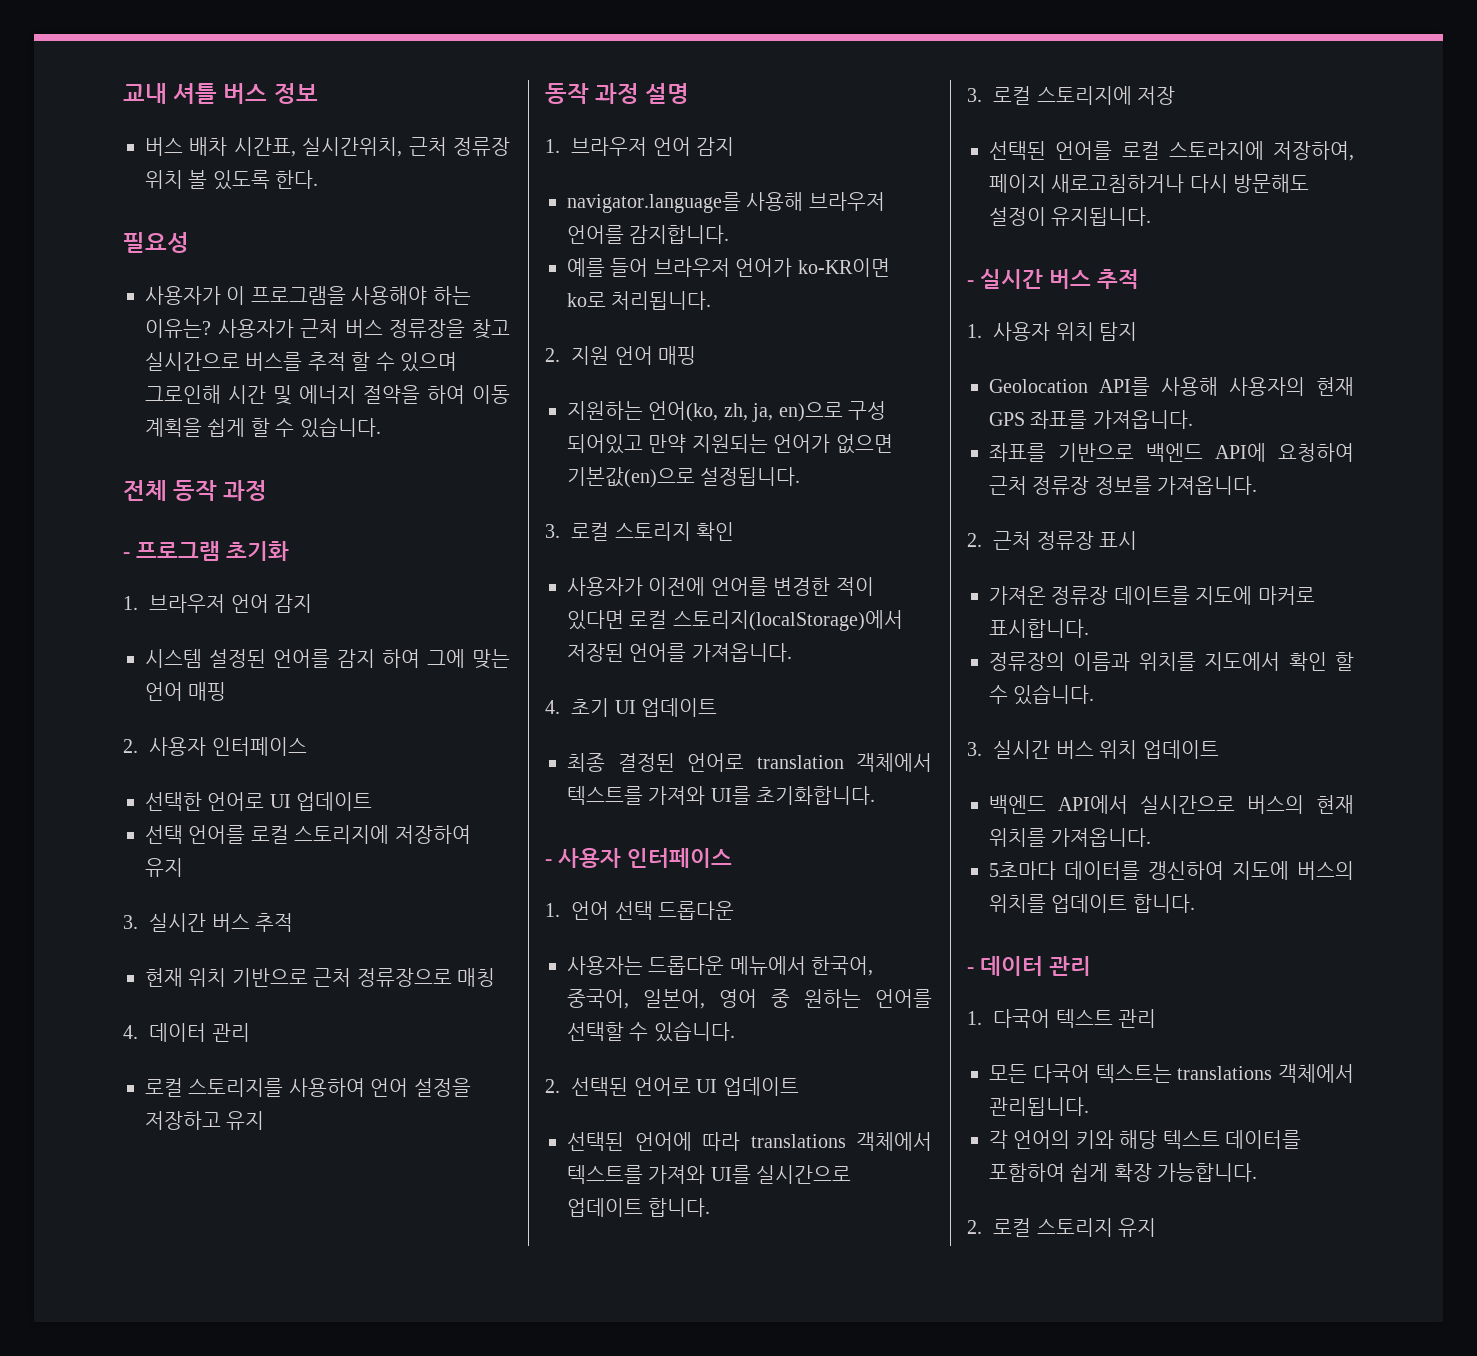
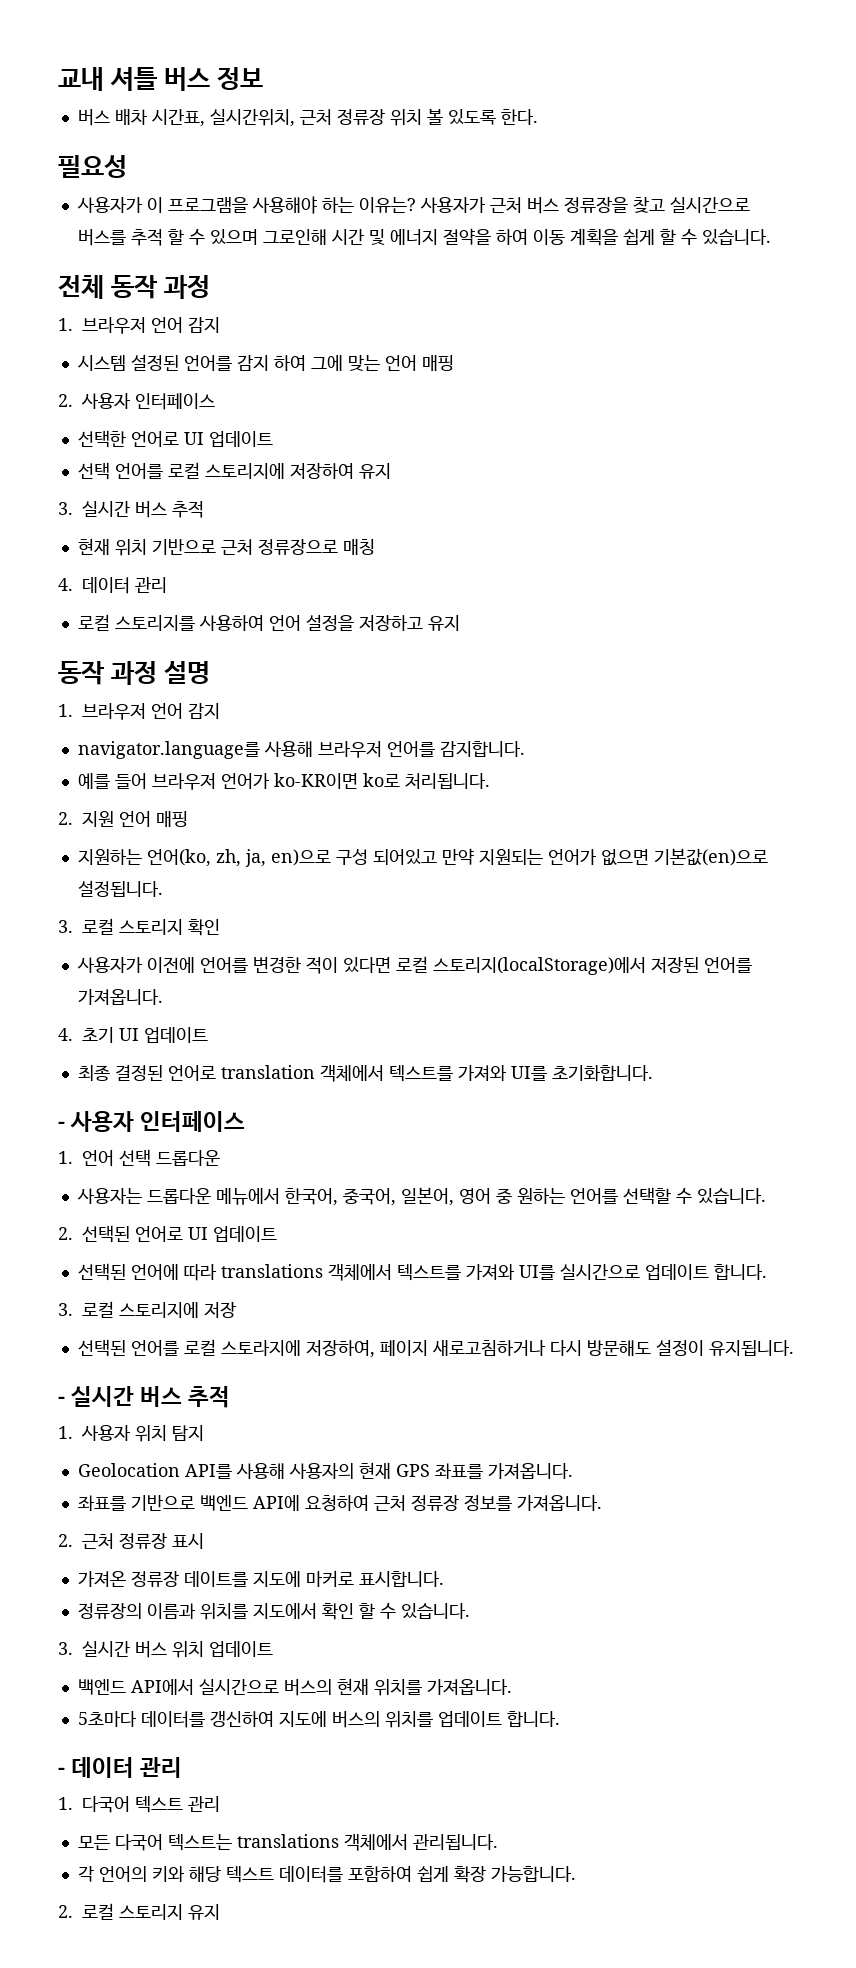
- - 프로그램 초기화

